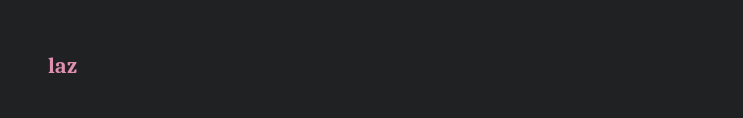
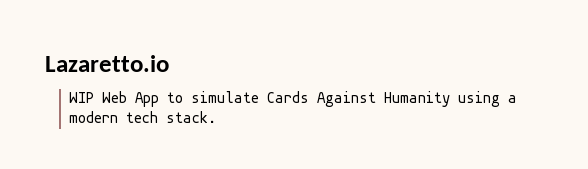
- laz
+ Lazaretto.io
+ WIP Web App to simulate Cards Against Humanity using a modern tech stack.

